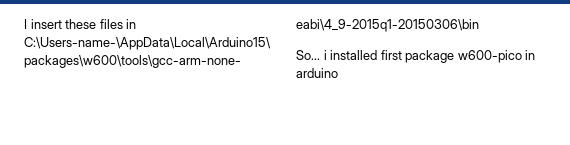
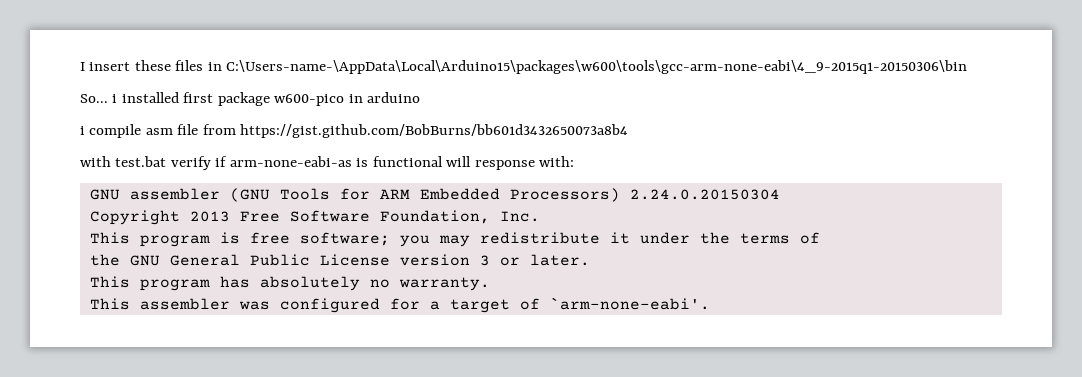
+ i compile asm file from https://gist.github.com/BobBurns/bb601d3432650073a8b4
+ with test.bat verify if arm-none-eabi-as is functional will response with:
+ GNU assembler (GNU Tools for ARM Embedded Processors) 2.24.0.20150304
+ Copyright 2013 Free Software Foundation, Inc.
+ This program is free software; you may redistribute it under the terms of
+ the GNU General Public License version 3 or later.
+ This program has absolutely no warranty.
+ This assembler was configured for a target of `arm-none-eabi'.

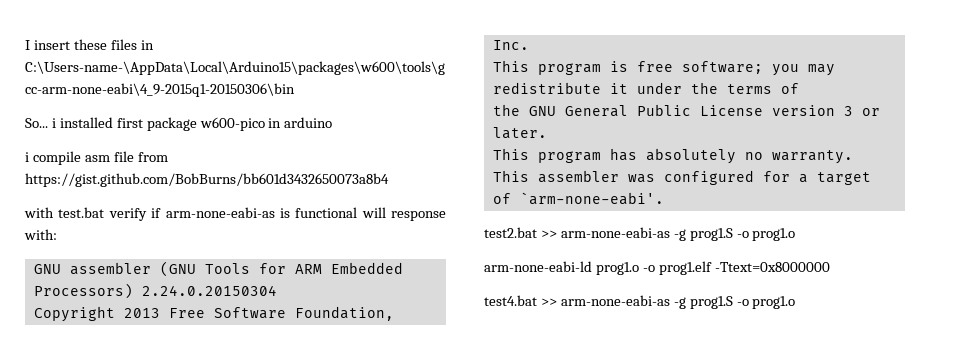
+ test2.bat >> arm-none-eabi-as -g prog1.S -o prog1.o
+ arm-none-eabi-ld prog1.o -o prog1.elf -Ttext=0x8000000
+ test4.bat >> arm-none-eabi-as -g prog1.S -o prog1.o

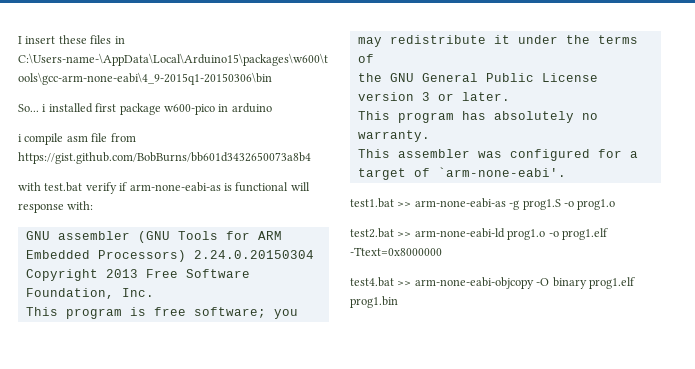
- test2.bat >> arm-none-eabi-as -g prog1.S -o prog1.o
+ test1.bat >> arm-none-eabi-as -g prog1.S -o prog1.o
- arm-none-eabi-ld prog1.o -o prog1.elf -Ttext=0x8000000
+ test2.bat >> arm-none-eabi-ld prog1.o -o prog1.elf -Ttext=0x8000000
- test4.bat >> arm-none-eabi-as -g prog1.S -o prog1.o
+ test4.bat >> arm-none-eabi-objcopy -O binary prog1.elf prog1.bin

